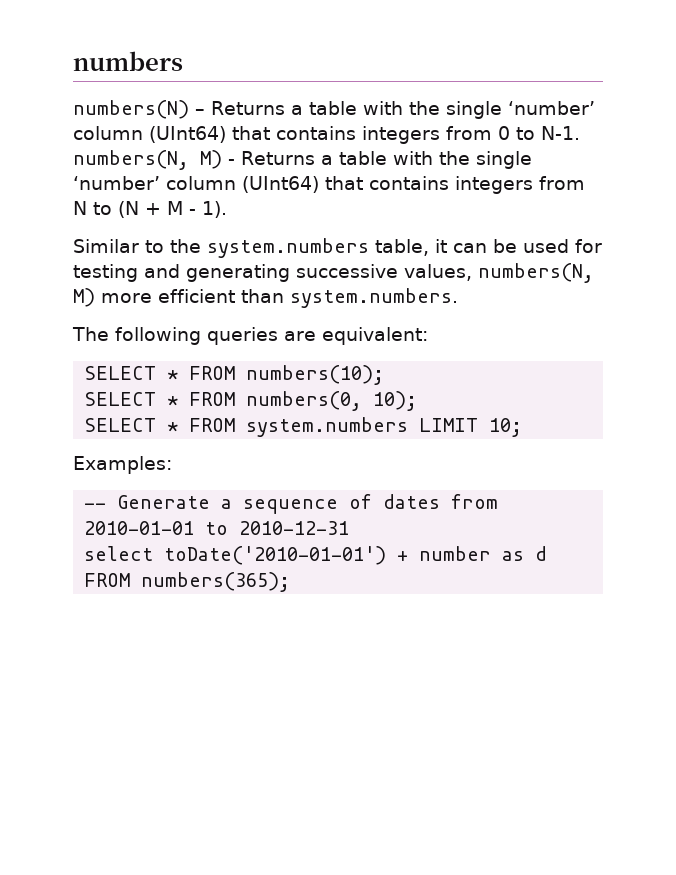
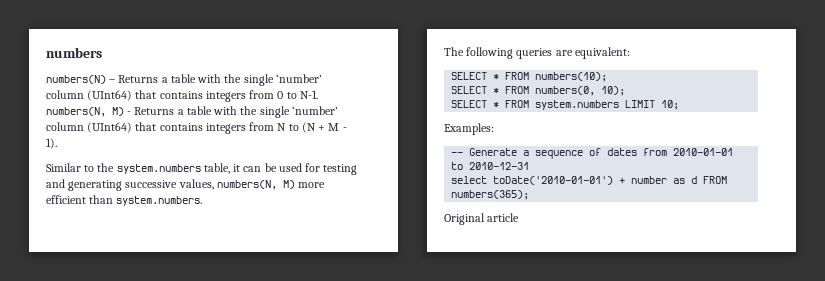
+ Original article

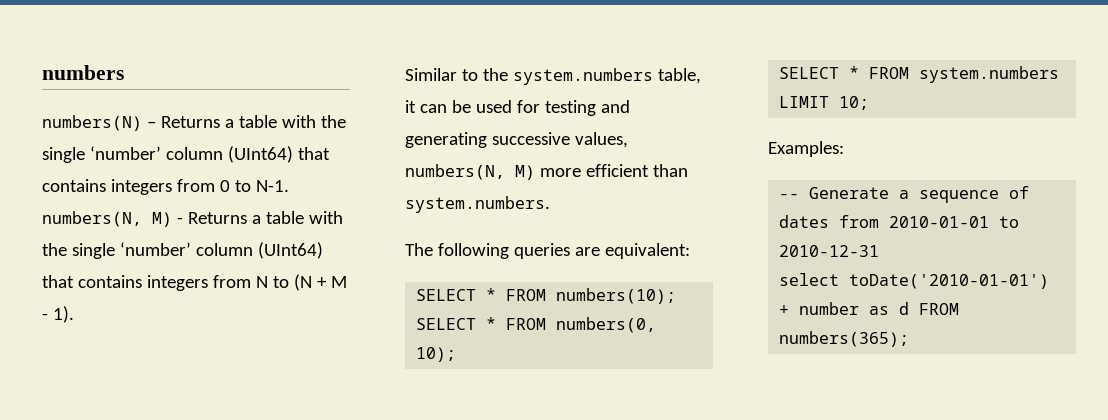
- Original article

